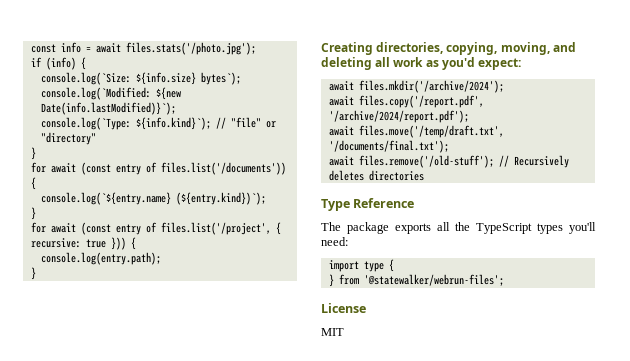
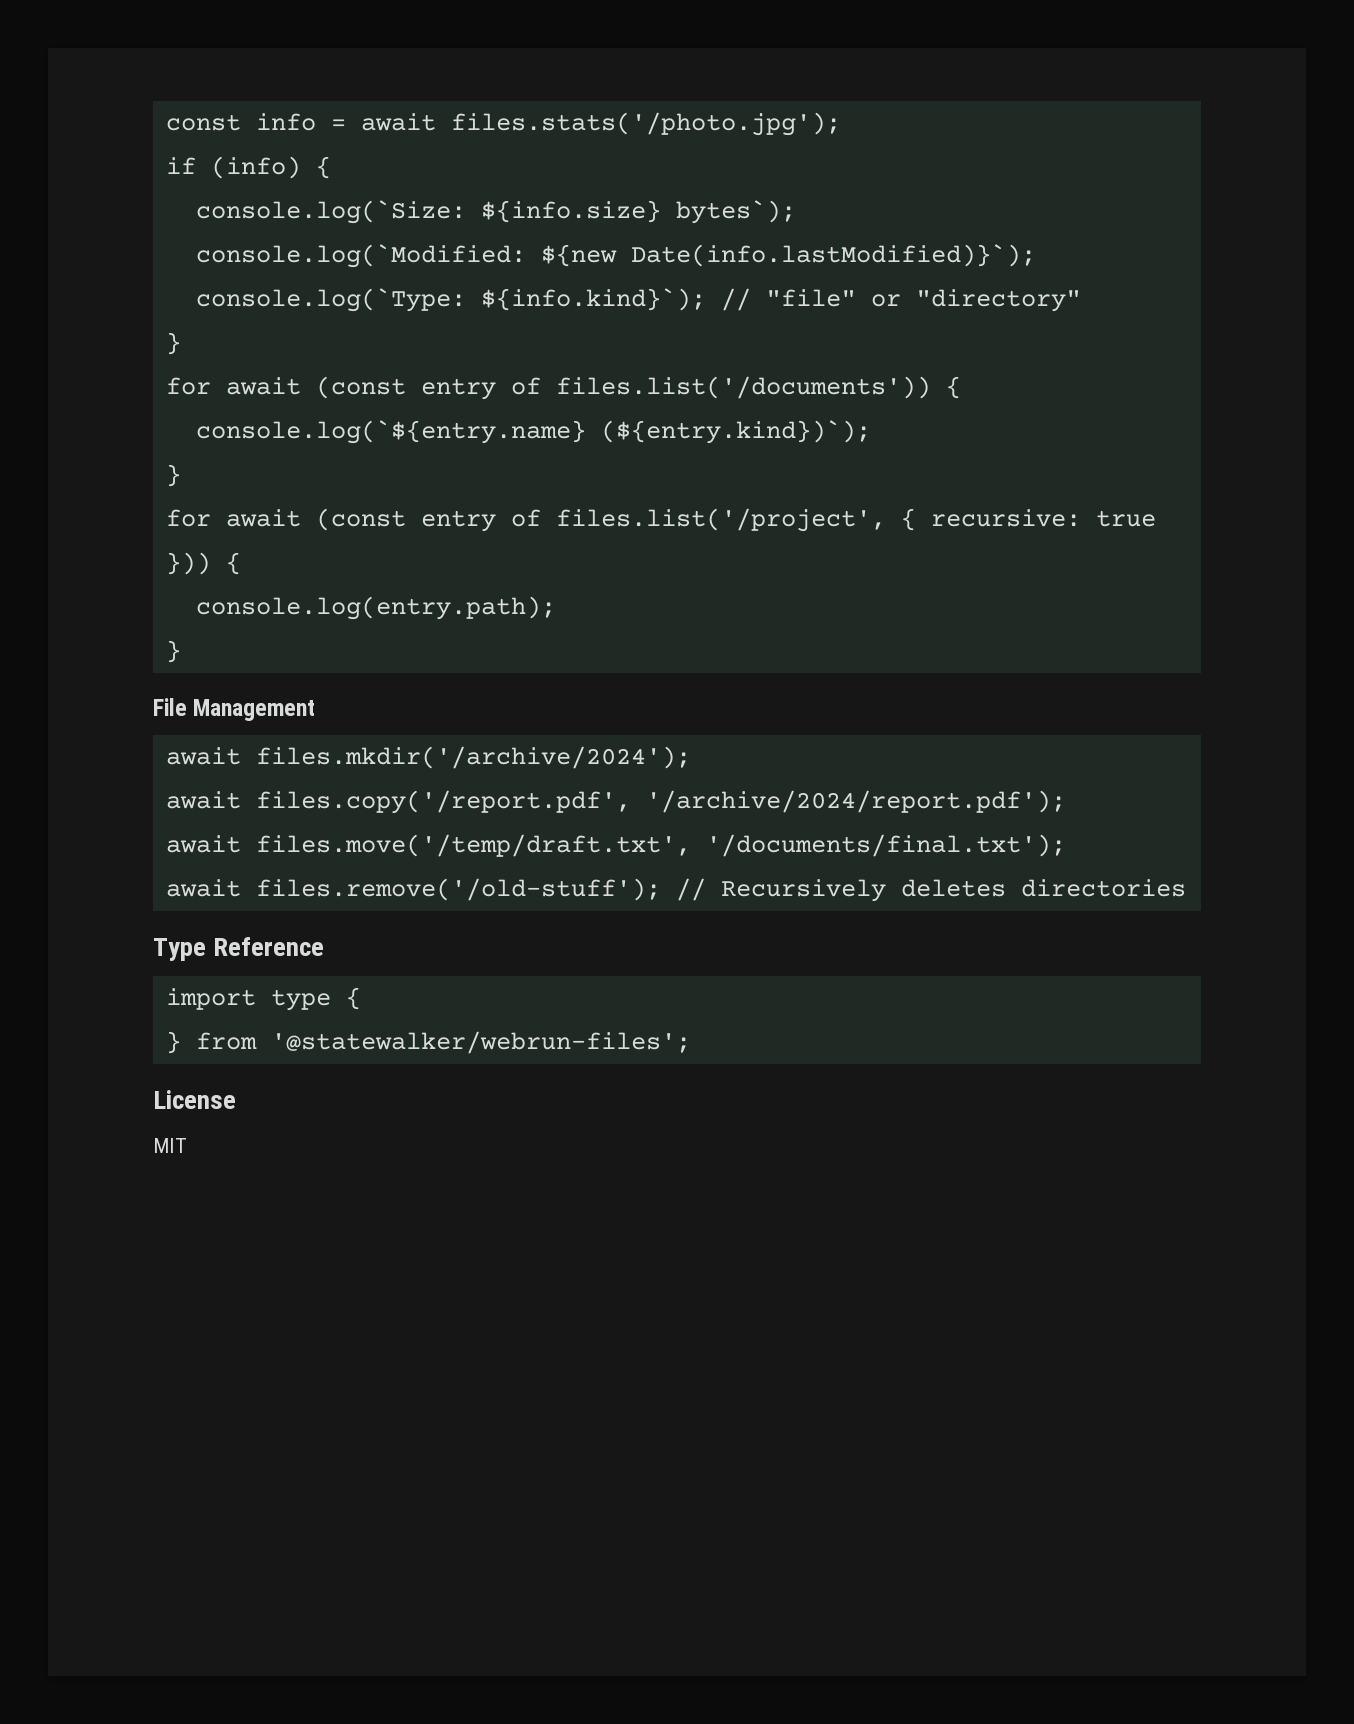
- Creating directories, copying, moving, and deleting all work as you'd expect:
+ File Management
- The package exports all the TypeScript types you'll need:

